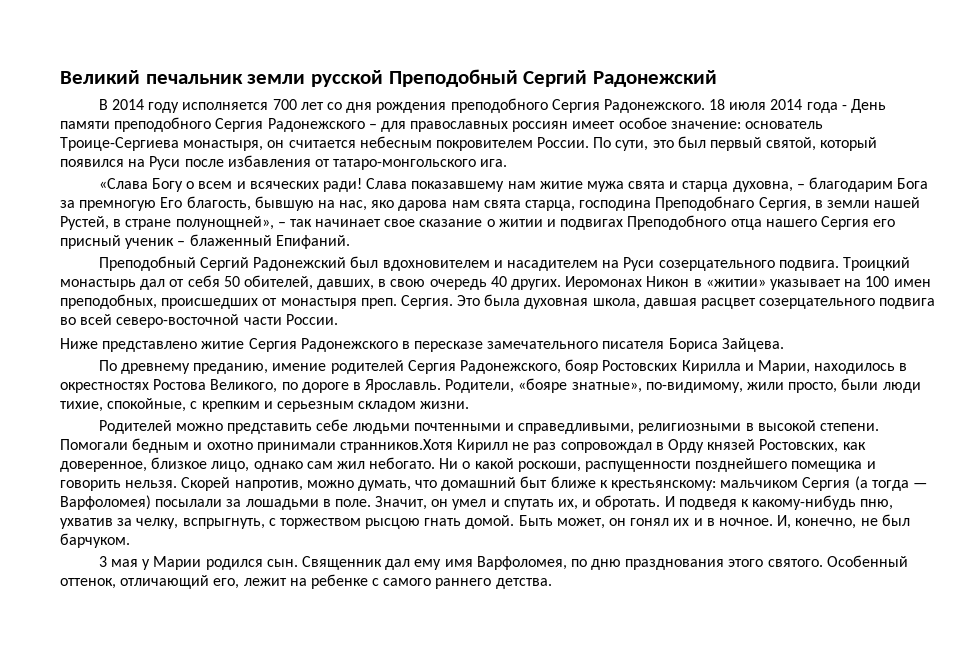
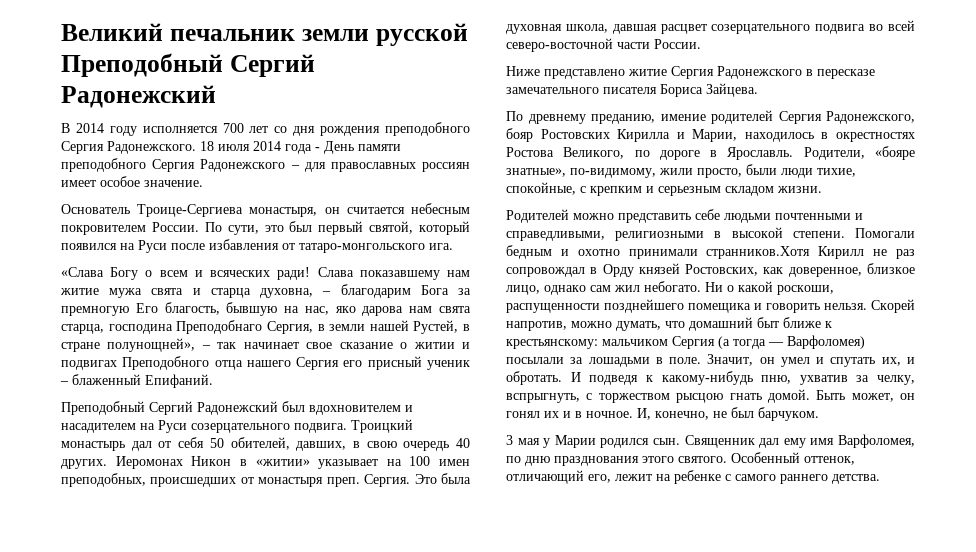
- 18 июля 2014 года - День памяти преподобного Сергия Радонежского – для православных россиян имеет особое значение: основатель Троице-Сергиева монастыря, он считается небесным покровителем России.
+ 18 июля 2014 года - День памяти преподобного Сергия Радонежского – для православных россиян имеет особое значение.
+ Основатель Троице-Сергиева монастыря, он считается небесным покровителем России.

